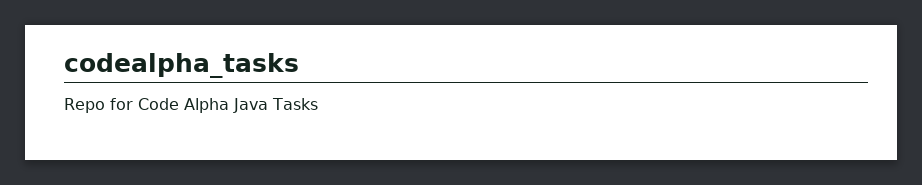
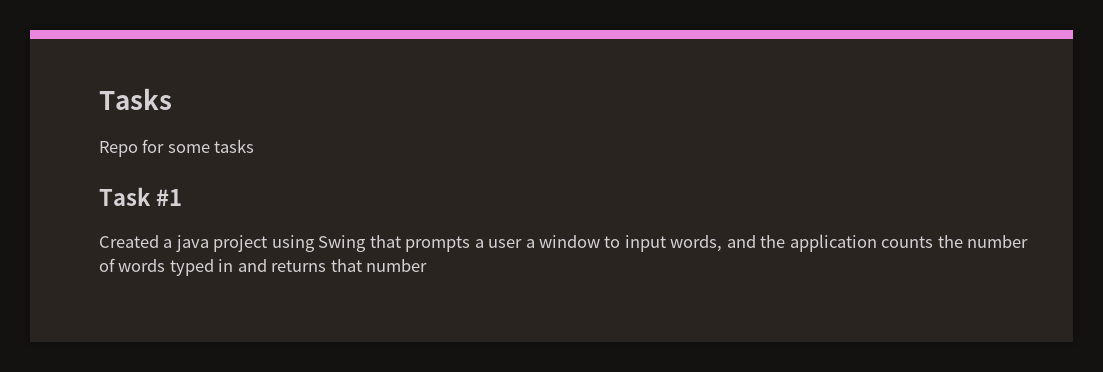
- codealpha_tasks
+ Tasks
- Repo for Code Alpha Java Tasks
+ Repo for some tasks
+ Task #1
+ Created a java project using Swing that prompts a user a window to input words, and the application counts the number of words typed in and returns that number

